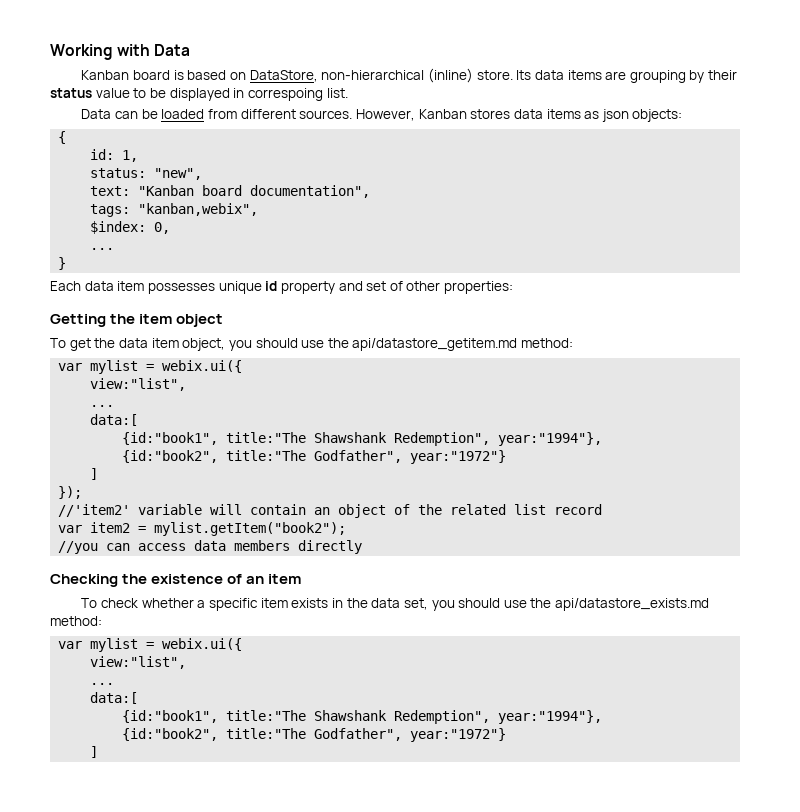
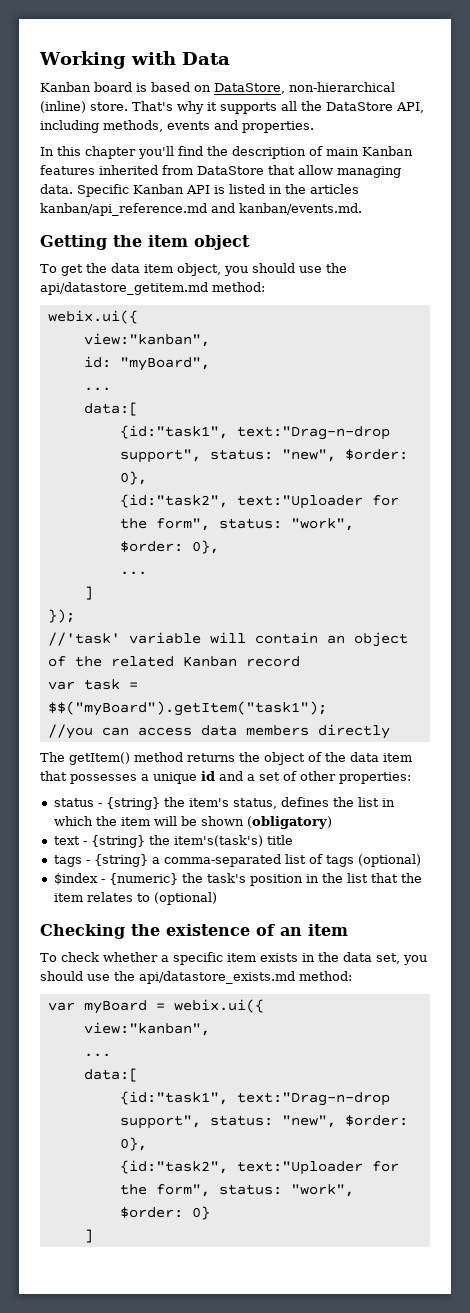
- Its data items are grouping by their status value to be displayed in correspoing list.
- Data can be loaded from different sources. However, Kanban stores data items as json objects:
- {
- id: 1,
- status: "new",
- text: "Kanban board documentation",
- tags: "kanban,webix",
- $index: 0,
- ...
- }
- Each data item possesses unique id property and set of other properties:
+ That's why it supports all the DataStore API, including methods, events and properties.
+ In this chapter you'll find the description of main Kanban features inherited from DataStore that allow managing data. Specific Kanban API is listed in the articles kanban/api_reference.md and kanban/events.md.
  To get the data item object, you should use the api/datastore_getitem.md method:
- var mylist = webix.ui({
- view:"list",
+ webix.ui({
+ view:"kanban",
+ id: "myBoard",
  ...
  data:[
- {id:"book1", title:"The Shawshank Redemption", year:"1994"},
- {id:"book2", title:"The Godfather", year:"1972"}
+ {id:"task1", text:"Drag-n-drop support", status: "new", $order: 0},
+ {id:"task2", text:"Uploader for the form", status: "work", $order: 0},
+ ...
- //'item2' variable will contain an object of the related list record
+ //'task' variable will contain an object of the related Kanban record
- var item2 = mylist.getItem("book2");
+ var task = $$("myBoard").getItem("task1");
+ The getItem() method returns the object of the data item that possesses a unique id and a set of other properties:
+ status - {string} the item's status, defines the list in which the item will be shown (obligatory)
+ text - {string} the item's(task's) title
+ tags - {string} a comma-separated list of tags (optional)
+ $index - {numeric} the task's position in the list that the item relates to (optional)
  To check whether a specific item exists in the data set, you should use the api/datastore_exists.md method:
- var mylist = webix.ui({
- view:"list",
+ var myBoard = webix.ui({
+ view:"kanban",
  ...
  data:[
- {id:"book1", title:"The Shawshank Redemption", year:"1994"},
- {id:"book2", title:"The Godfather", year:"1972"}
+ {id:"task1", text:"Drag-n-drop support", status: "new", $order: 0},
+ {id:"task2", text:"Uploader for the form", status: "work", $order: 0}

